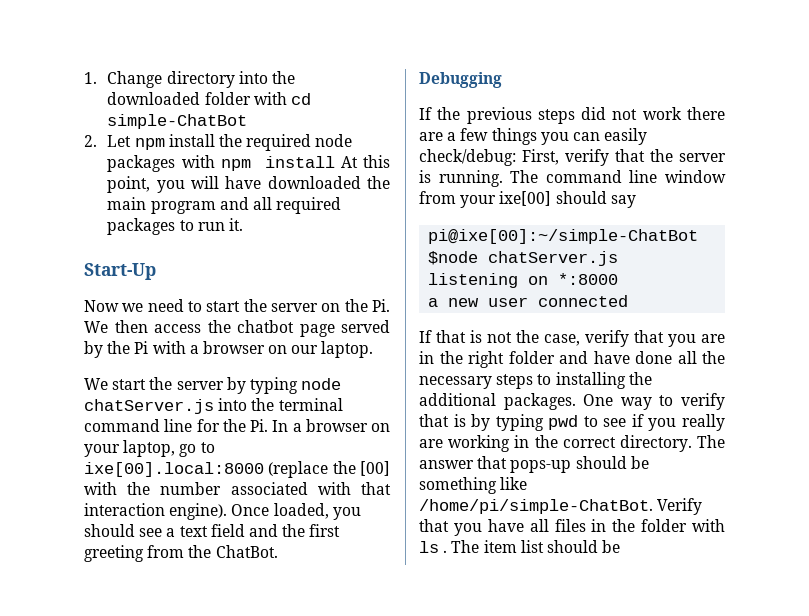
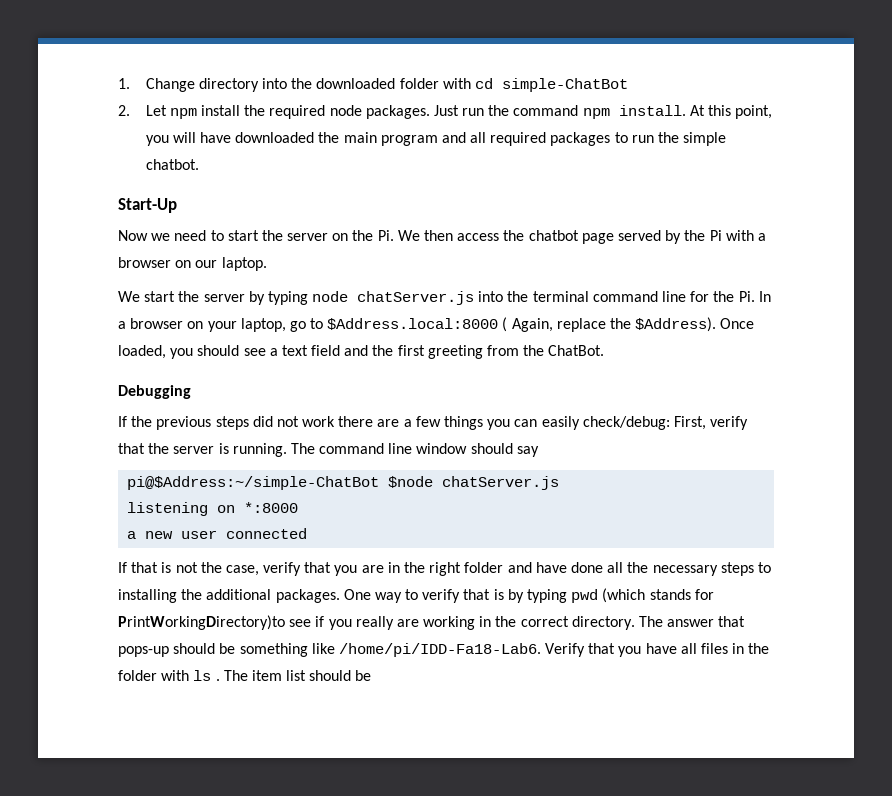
- 2. Let npm install the required node packages with npm install At this point, you will have downloaded the main program and all required packages to run it.
+ 2. Let npm install the required node packages. Just run the command npm install. At this point, you will have downloaded the main program and all required packages to run the simple chatbot.
- We start the server by typing node chatServer.js into the terminal command line for the Pi. In a browser on your laptop, go to ixe[00].local:8000 (replace the [00] with the number associated with that interaction engine).
+ We start the server by typing node chatServer.js into the terminal command line for the Pi. In a browser on your laptop, go to $Address.local:8000 ( Again, replace the $Address).
- The command line window from your ixe[00] should say
+ The command line window should say
- pi@ixe[00]:~/simple-ChatBot $node chatServer.js
+ pi@$Address:~/simple-ChatBot $node chatServer.js
- One way to verify that is by typing pwd to see if you really are working in the correct directory.
+ One way to verify that is by typing pwd (which stands for PrintWorkingDirectory)to see if you really are working in the correct directory.
- The answer that pops-up should be something like /home/pi/simple-ChatBot.
+ The answer that pops-up should be something like /home/pi/IDD-Fa18-Lab6.

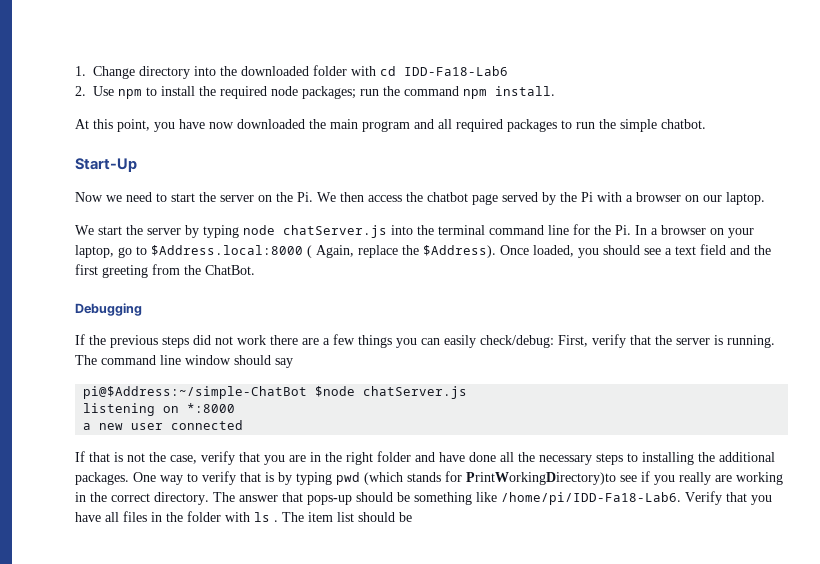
- 1. Change directory into the downloaded folder with cd simple-ChatBot
+ 1. Change directory into the downloaded folder with cd IDD-Fa18-Lab6
- 2. Let npm install the required node packages. Just run the command npm install. At this point, you will have downloaded the main program and all required packages to run the simple chatbot.
+ 2. Use npm to install the required node packages; run the command npm install.
+ At this point, you have now downloaded the main program and all required packages to run the simple chatbot.

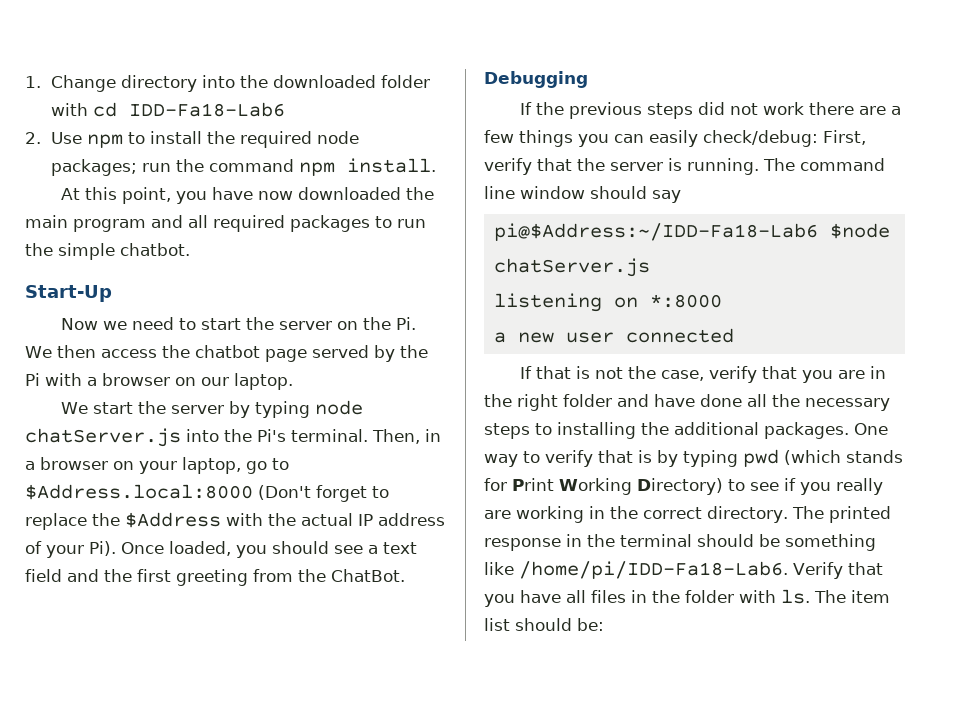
- We start the server by typing node chatServer.js into the terminal command line for the Pi. In a browser on your laptop, go to $Address.local:8000 ( Again, replace the $Address). Once loaded, you should see a text field and the first greeting from the ChatBot.
+ We start the server by typing node chatServer.js into the Pi's terminal. Then, in a browser on your laptop, go to $Address.local:8000 (Don't forget to replace the $Address with the actual IP address of your Pi). Once loaded, you should see a text field and the first greeting from the ChatBot.
- pi@$Address:~/simple-ChatBot $node chatServer.js
+ pi@$Address:~/IDD-Fa18-Lab6 $node chatServer.js
- One way to verify that is by typing pwd (which stands for PrintWorkingDirectory)to see if you really are working in the correct directory.
+ One way to verify that is by typing pwd (which stands for Print Working Directory) to see if you really are working in the correct directory.
- The answer that pops-up should be something like /home/pi/IDD-Fa18-Lab6.
+ The printed response in the terminal should be something like /home/pi/IDD-Fa18-Lab6.
- Verify that you have all files in the folder with ls .
+ Verify that you have all files in the folder with ls.
- The item list should be
+ The item list should be:

